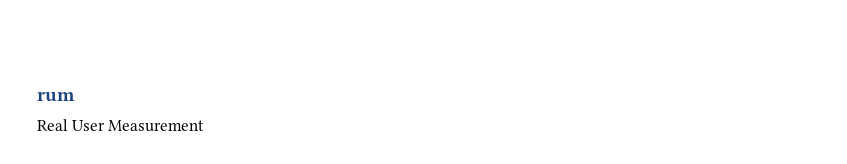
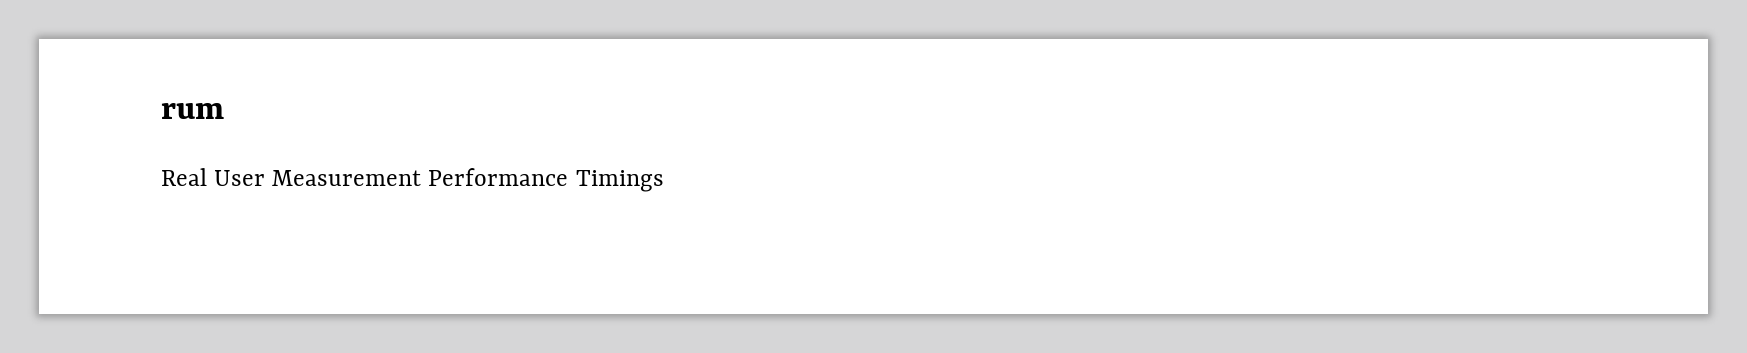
- Real User Measurement
+ Real User Measurement Performance Timings

